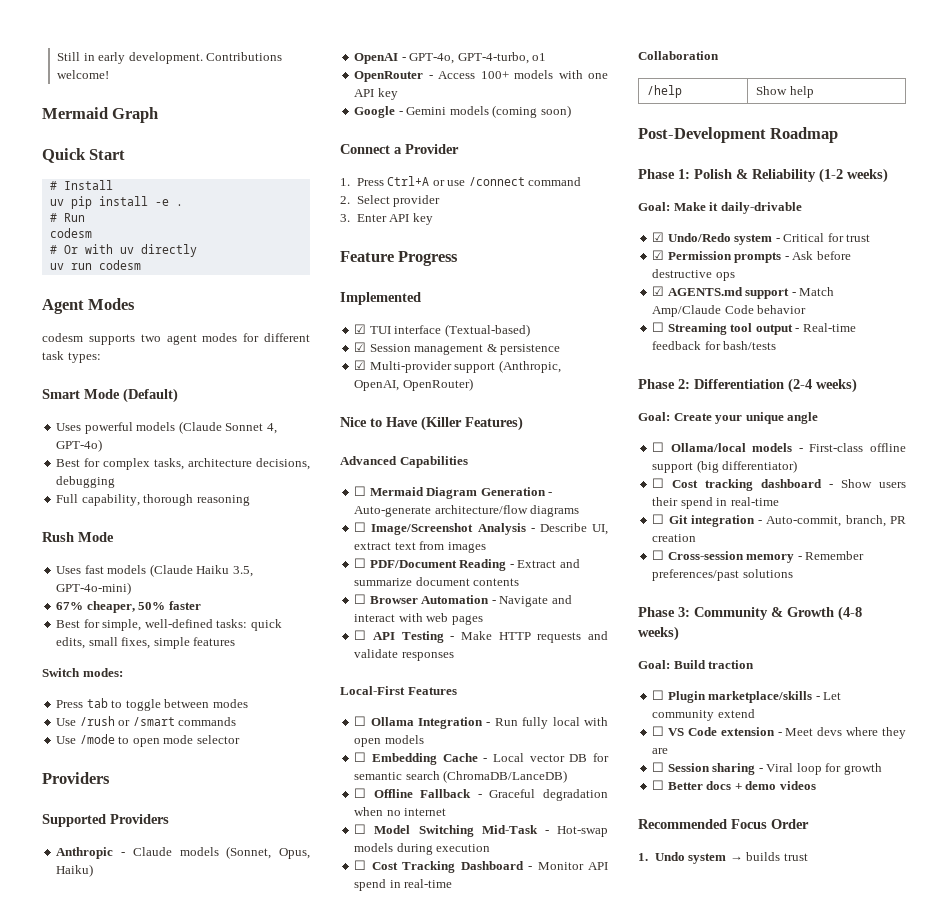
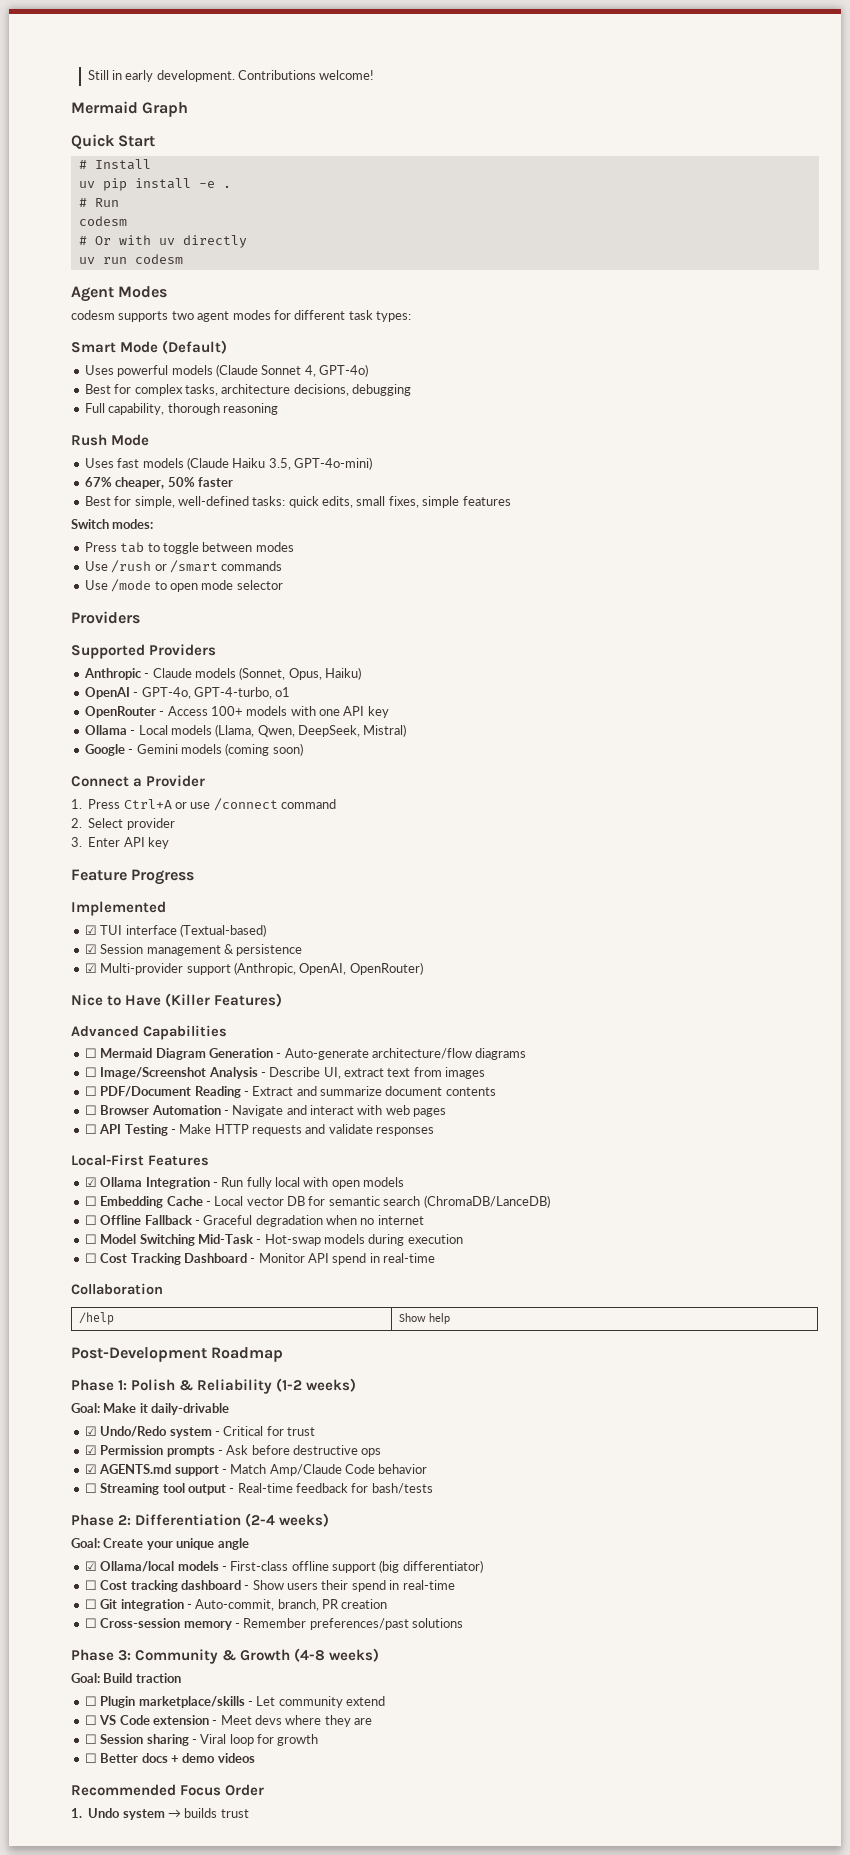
+ Ollama - Local models (Llama, Qwen, DeepSeek, Mistral)
- ☐ Ollama Integration - Run fully local with open models
+ ☑ Ollama Integration - Run fully local with open models
- ☐ Ollama/local models - First-class offline support (big differentiator)
+ ☑ Ollama/local models - First-class offline support (big differentiator)

